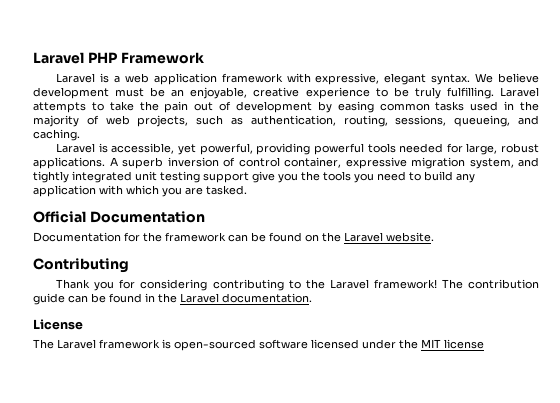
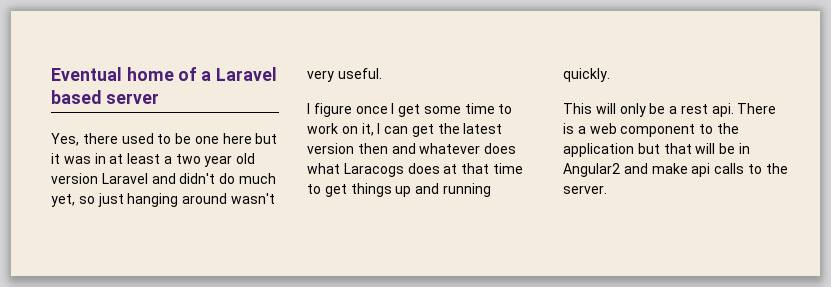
- Laravel PHP Framework
- Laravel is a web application framework with expressive, elegant syntax. We believe development must be an enjoyable, creative experience to be truly fulfilling. Laravel attempts to take the pain out of development by easing common tasks used in the majority of web projects, such as authentication, routing, sessions, queueing, and caching.
- Laravel is accessible, yet powerful, providing powerful tools needed for large, robust applications. A superb inversion of control container, expressive migration system, and tightly integrated unit testing support give you the tools you need to build any application with which you are tasked.
- Official Documentation
- Documentation for the framework can be found on the Laravel website.
- Contributing
- Thank you for considering contributing to the Laravel framework! The contribution guide can be found in the Laravel documentation.
- License
- The Laravel framework is open-sourced software licensed under the MIT license
+ Eventual home of a Laravel based server
+ Yes, there used to be one here but it was in at least a two year old version Laravel and didn't do much yet, so just hanging around wasn't very useful.
+ I figure once I get some time to work on it, I can get the latest version then and whatever does what Laracogs does at that time to get things up and running quickly.
+ This will only be a rest api. There is a web component to the application but that will be in Angular2 and make api calls to the server.

